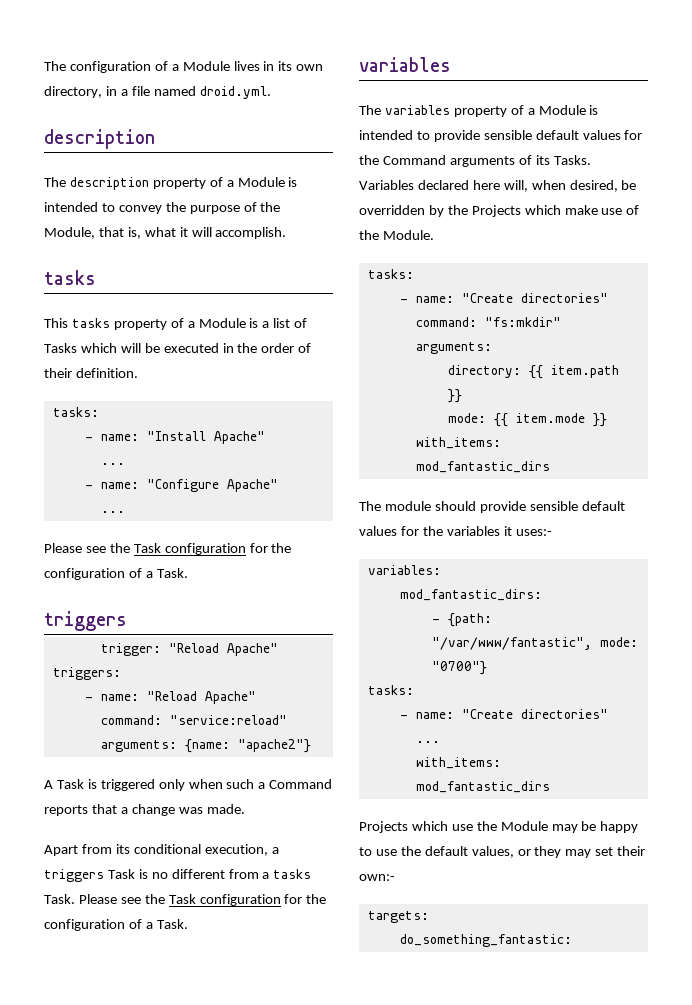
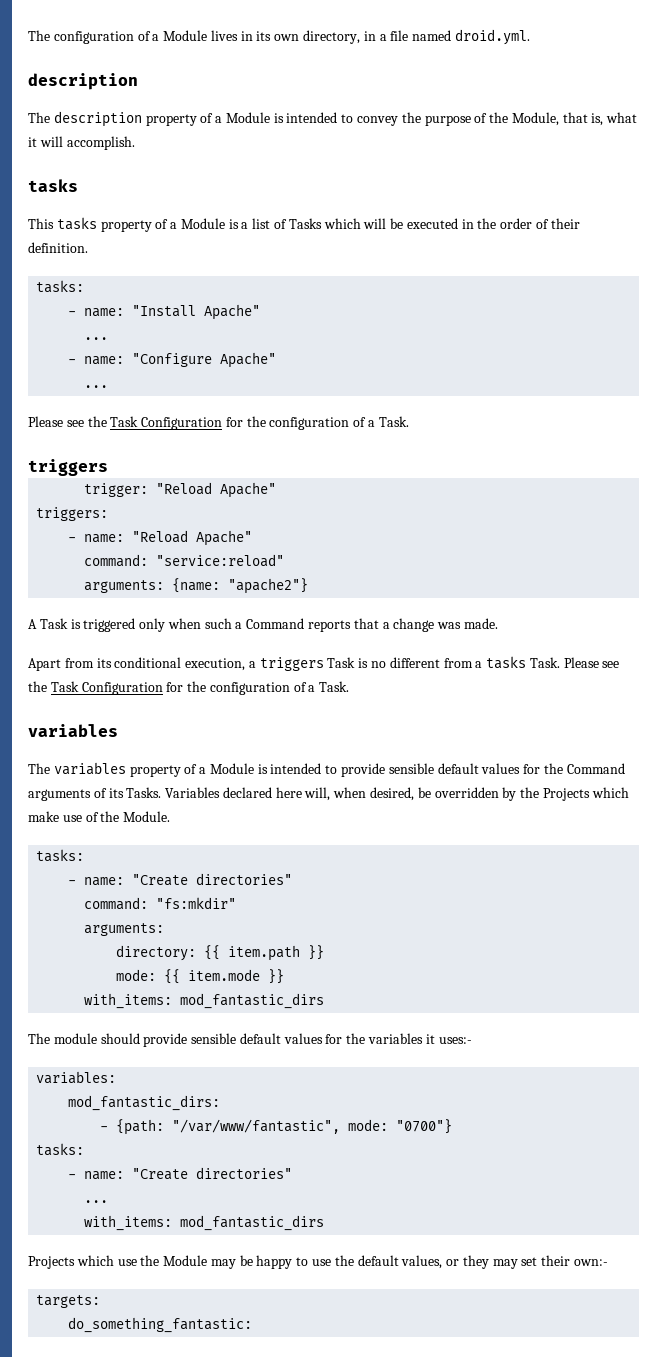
  - name: "Configure Apache"
  ...
- Please see the Task configuration for the configuration of a Task.
+ Please see the Task Configuration for the configuration of a Task.
- Apart from its conditional execution, a triggers Task is no different from a tasks Task. Please see the Task configuration for the configuration of a Task.
+ Apart from its conditional execution, a triggers Task is no different from a tasks Task. Please see the Task Configuration for the configuration of a Task.

